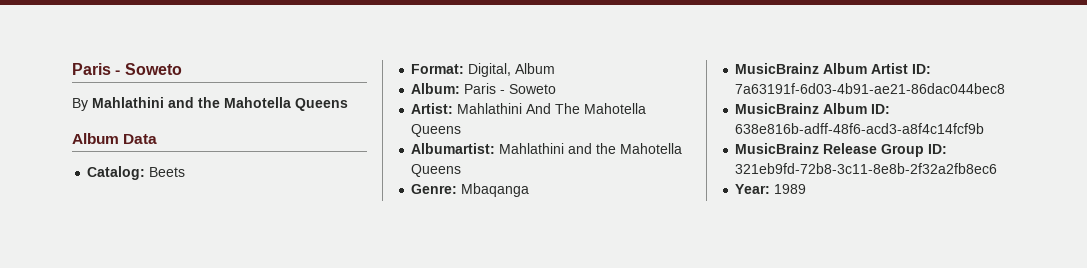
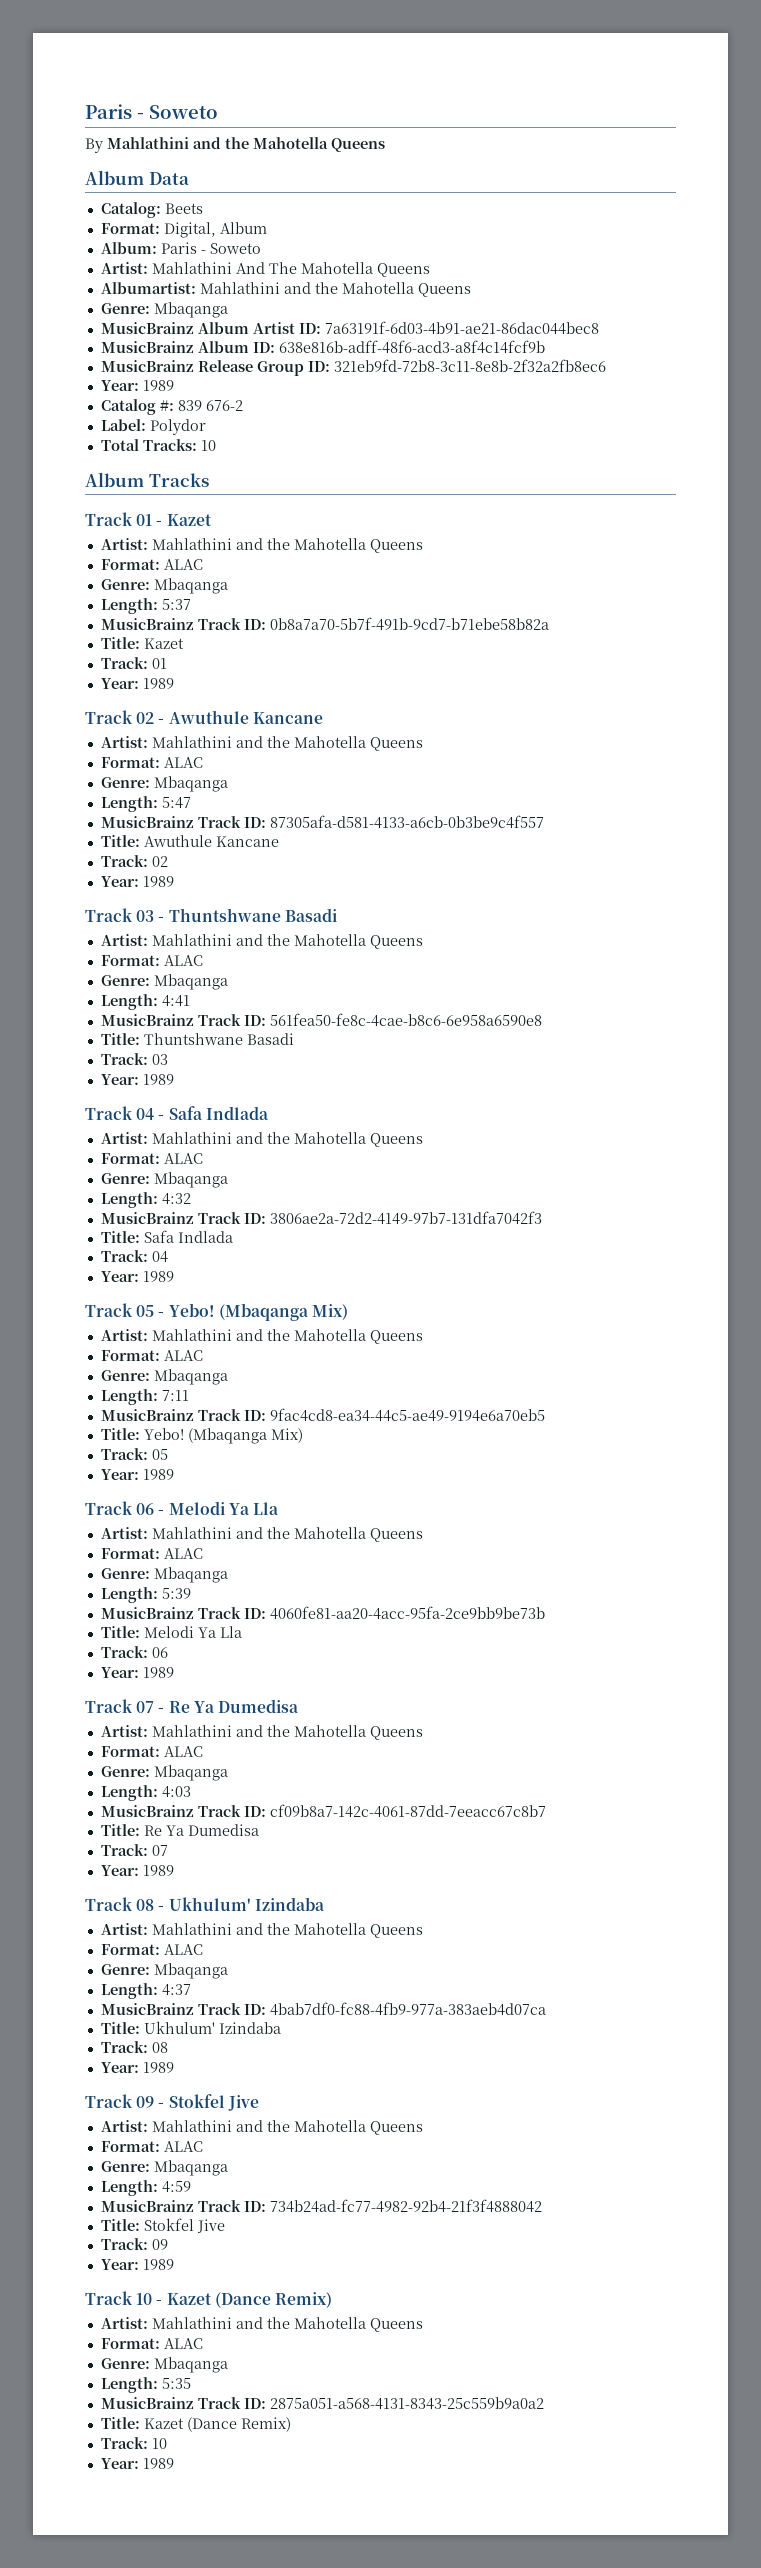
+ Catalog #: 839 676-2
+ Label: Polydor
+ Total Tracks: 10
+ Album Tracks
+ Track 01 - Kazet
+ Artist: Mahlathini and the Mahotella Queens
+ Format: ALAC
+ Genre: Mbaqanga
+ Length: 5:37
+ MusicBrainz Track ID: 0b8a7a70-5b7f-491b-9cd7-b71ebe58b82a
+ Title: Kazet
+ Track: 01
+ Year: 1989
+ Track 02 - Awuthule Kancane
+ Artist: Mahlathini and the Mahotella Queens
+ Format: ALAC
+ Genre: Mbaqanga
+ Length: 5:47
+ MusicBrainz Track ID: 87305afa-d581-4133-a6cb-0b3be9c4f557
+ Title: Awuthule Kancane
+ Track: 02
+ Year: 1989
+ Track 03 - Thuntshwane Basadi
+ Artist: Mahlathini and the Mahotella Queens
+ Format: ALAC
+ Genre: Mbaqanga
+ Length: 4:41
+ MusicBrainz Track ID: 561fea50-fe8c-4cae-b8c6-6e958a6590e8
+ Title: Thuntshwane Basadi
+ Track: 03
+ Year: 1989
+ Track 04 - Safa Indlada
+ Artist: Mahlathini and the Mahotella Queens
+ Format: ALAC
+ Genre: Mbaqanga
+ Length: 4:32
+ MusicBrainz Track ID: 3806ae2a-72d2-4149-97b7-131dfa7042f3
+ Title: Safa Indlada
+ Track: 04
+ Year: 1989
+ Track 05 - Yebo! (Mbaqanga Mix)
+ Artist: Mahlathini and the Mahotella Queens
+ Format: ALAC
+ Genre: Mbaqanga
+ Length: 7:11
+ MusicBrainz Track ID: 9fac4cd8-ea34-44c5-ae49-9194e6a70eb5
+ Title: Yebo! (Mbaqanga Mix)
+ Track: 05
+ Year: 1989
+ Track 06 - Melodi Ya Lla
+ Artist: Mahlathini and the Mahotella Queens
+ Format: ALAC
+ Genre: Mbaqanga
+ Length: 5:39
+ MusicBrainz Track ID: 4060fe81-aa20-4acc-95fa-2ce9bb9be73b
+ Title: Melodi Ya Lla
+ Track: 06
+ Year: 1989
+ Track 07 - Re Ya Dumedisa
+ Artist: Mahlathini and the Mahotella Queens
+ Format: ALAC
+ Genre: Mbaqanga
+ Length: 4:03
+ MusicBrainz Track ID: cf09b8a7-142c-4061-87dd-7eeacc67c8b7
+ Title: Re Ya Dumedisa
+ Track: 07
+ Year: 1989
+ Track 08 - Ukhulum' Izindaba
+ Artist: Mahlathini and the Mahotella Queens
+ Format: ALAC
+ Genre: Mbaqanga
+ Length: 4:37
+ MusicBrainz Track ID: 4bab7df0-fc88-4fb9-977a-383aeb4d07ca
+ Title: Ukhulum' Izindaba
+ Track: 08
+ Year: 1989
+ Track 09 - Stokfel Jive
+ Artist: Mahlathini and the Mahotella Queens
+ Format: ALAC
+ Genre: Mbaqanga
+ Length: 4:59
+ MusicBrainz Track ID: 734b24ad-fc77-4982-92b4-21f3f4888042
+ Title: Stokfel Jive
+ Track: 09
+ Year: 1989
+ Track 10 - Kazet (Dance Remix)
+ Artist: Mahlathini and the Mahotella Queens
+ Format: ALAC
+ Genre: Mbaqanga
+ Length: 5:35
+ MusicBrainz Track ID: 2875a051-a568-4131-8343-25c559b9a0a2
+ Title: Kazet (Dance Remix)
+ Track: 10
+ Year: 1989

